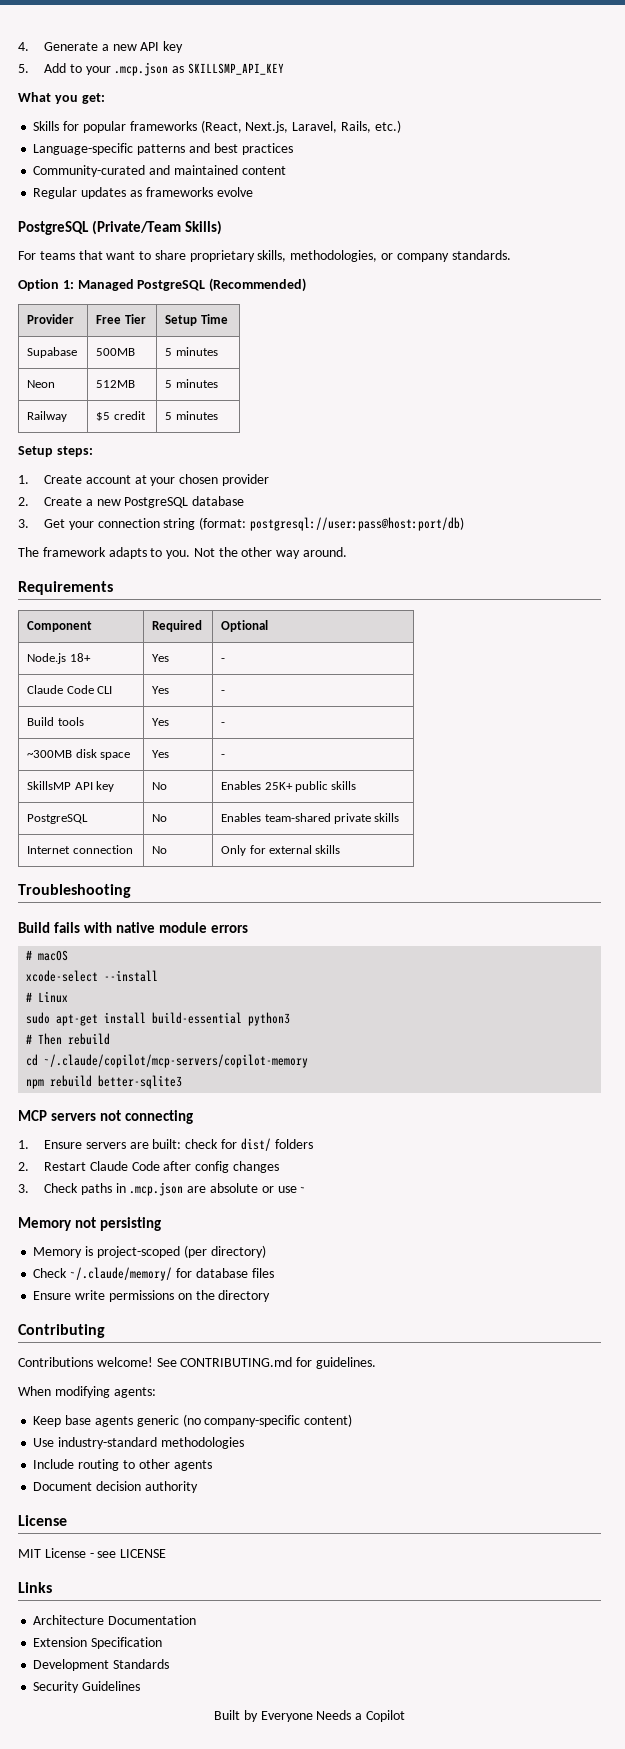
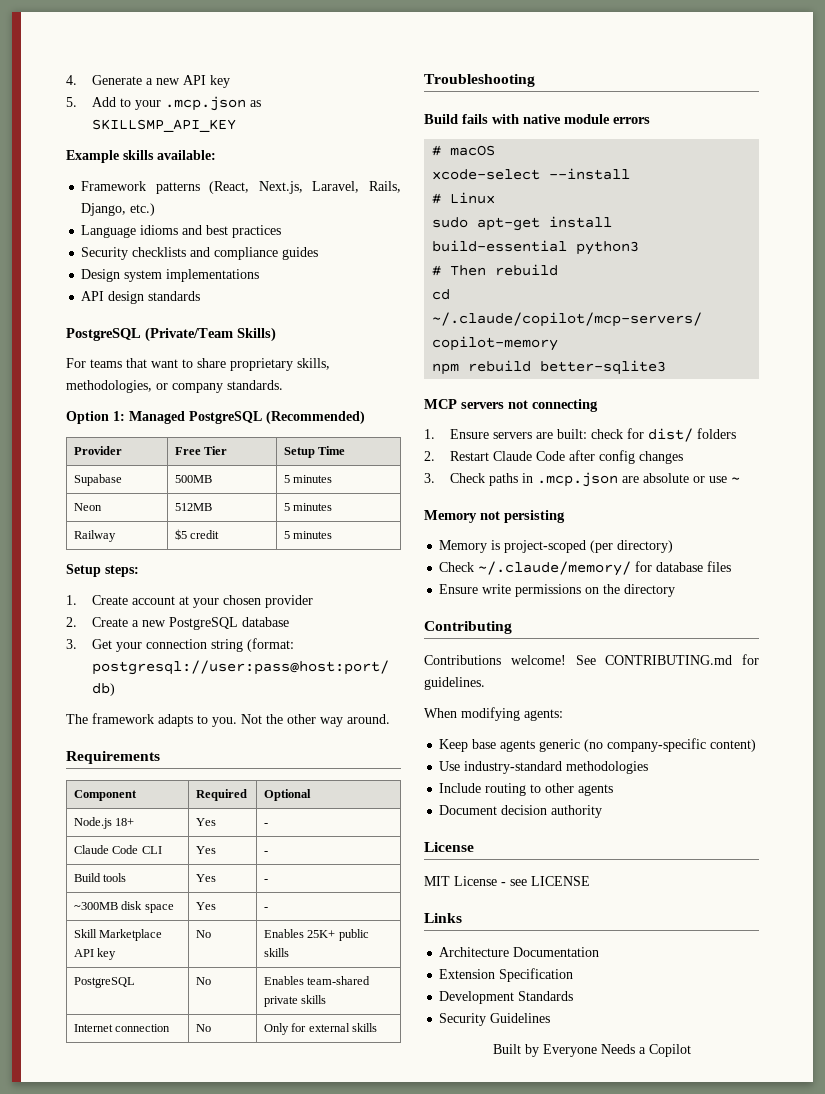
- What you get:
- Skills for popular frameworks (React, Next.js, Laravel, Rails, etc.)
+ Example skills available:
+ Framework patterns (React, Next.js, Laravel, Rails, Django, etc.)
- Language-specific patterns and best practices
+ Language idioms and best practices
- Community-curated and maintained content
- Regular updates as frameworks evolve
+ Security checklists and compliance guides
+ Design system implementations
+ API design standards
- SkillsMP API key | No | Enables 25K+ public skills
+ Skill Marketplace API key | No | Enables 25K+ public skills

